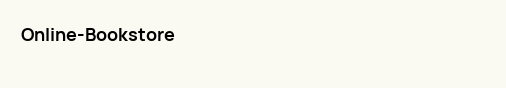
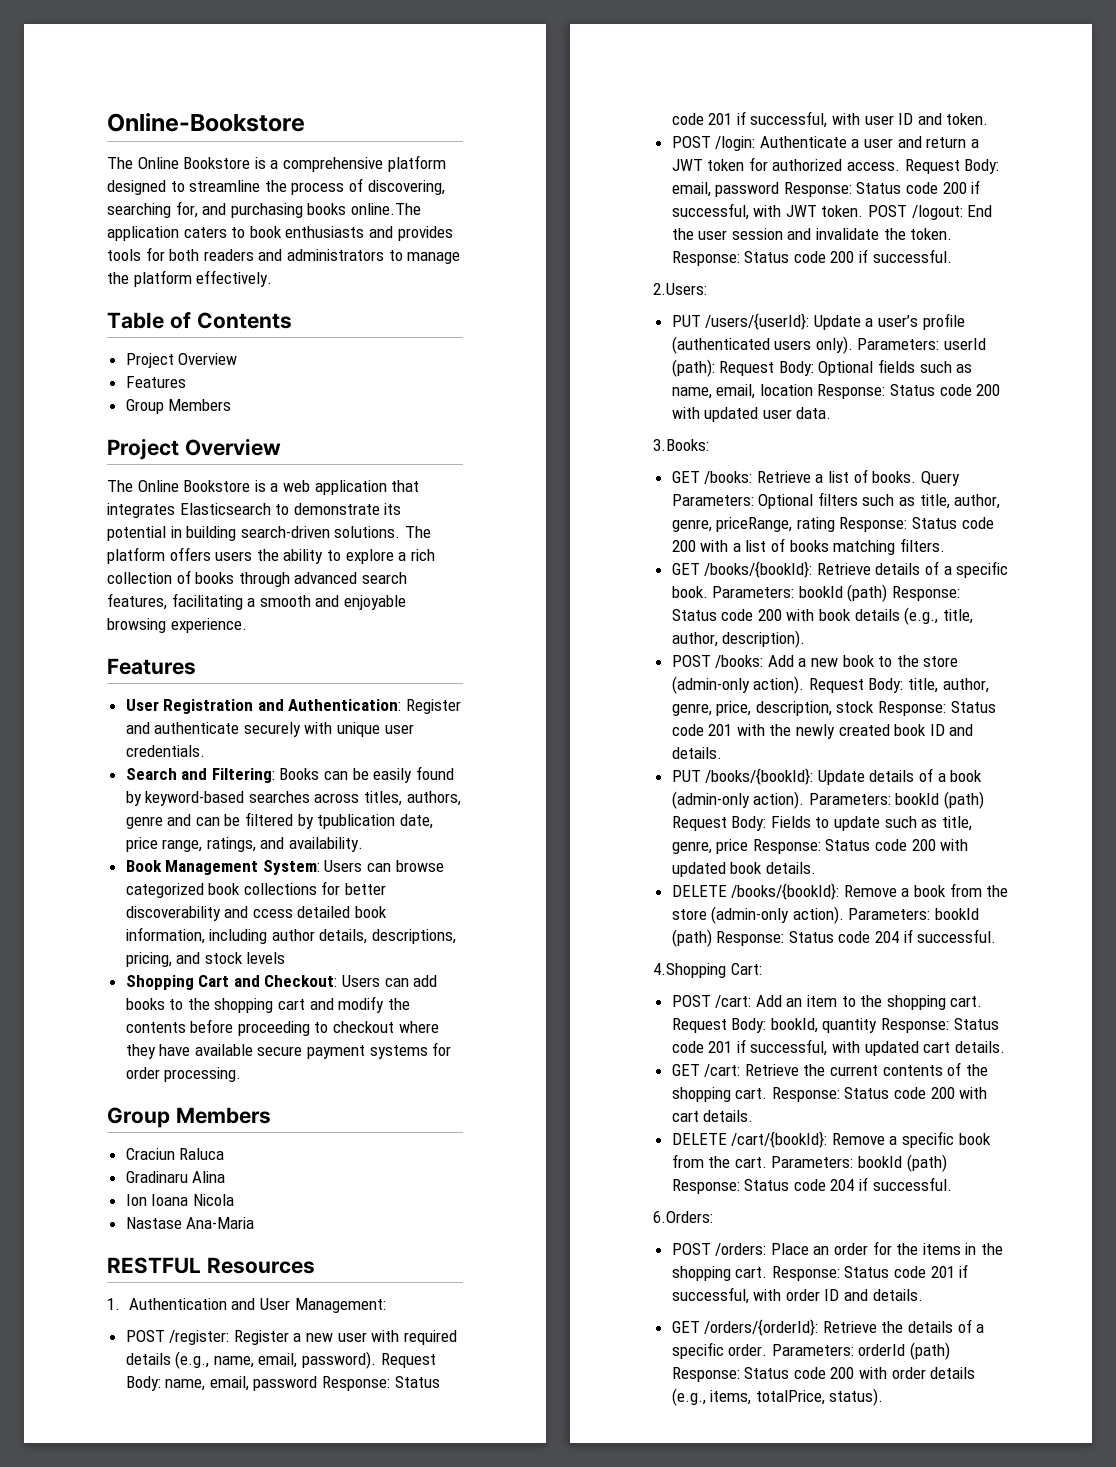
+ The Online Bookstore is a comprehensive platform designed to streamline the process of discovering, searching for, and purchasing books online.The application caters to book enthusiasts and provides tools for both readers and administrators to manage the platform effectively.
+ Table of Contents
+ Project Overview
+ Features
+ Group Members
+ Project Overview
+ The Online Bookstore is a web application that integrates Elasticsearch to demonstrate its potential in building search-driven solutions. The platform offers users the ability to explore a rich collection of books through advanced search features, facilitating a smooth and enjoyable browsing experience.
+ Features
+ User Registration and Authentication: Register and authenticate securely with unique user credentials.
+ Search and Filtering: Books can be easily found by keyword-based searches across titles, authors, genre and can be filtered by tpublication date, price range, ratings, and availability.
+ Book Management System: Users can browse categorized book collections for better discoverability and ccess detailed book information, including author details, descriptions, pricing, and stock levels
+ Shopping Cart and Checkout: Users can add books to the shopping cart and modify the contents before proceeding to checkout where they have available secure payment systems for order processing.
+ Group Members
+ Craciun Raluca
+ Gradinaru Alina
+ Ion Ioana Nicola
+ Nastase Ana-Maria
+ RESTFUL Resources
+ 1. Authentication and User Management:
+ POST /register: Register a new user with required details (e.g., name, email, password). Request Body: name, email, password Response: Status code 201 if successful, with user ID and token.
+ POST /login: Authenticate a user and return a JWT token for authorized access. Request Body: email, password Response: Status code 200 if successful, with JWT token. POST /logout: End the user session and invalidate the token. Response: Status code 200 if successful.
+ 2.Users:
+ PUT /users/{userId}: Update a user’s profile (authenticated users only). Parameters: userId (path): Request Body: Optional fields such as name, email, location Response: Status code 200 with updated user data.
+ 3.Books:
+ GET /books: Retrieve a list of books. Query Parameters: Optional filters such as title, author, genre, priceRange, rating Response: Status code 200 with a list of books matching filters.
+ GET /books/{bookId}: Retrieve details of a specific book. Parameters: bookId (path) Response: Status code 200 with book details (e.g., title, author, description).
+ POST /books: Add a new book to the store (admin-only action). Request Body: title, author, genre, price, description, stock Response: Status code 201 with the newly created book ID and details.
+ PUT /books/{bookId}: Update details of a book (admin-only action). Parameters: bookId (path) Request Body: Fields to update such as title, genre, price Response: Status code 200 with updated book details.
+ DELETE /books/{bookId}: Remove a book from the store (admin-only action). Parameters: bookId (path) Response: Status code 204 if successful.
+ 4.Shopping Cart:
+ POST /cart: Add an item to the shopping cart. Request Body: bookId, quantity Response: Status code 201 if successful, with updated cart details.
+ GET /cart: Retrieve the current contents of the shopping cart. Response: Status code 200 with cart details.
+ DELETE /cart/{bookId}: Remove a specific book from the cart. Parameters: bookId (path) Response: Status code 204 if successful.
+ 6.Orders:
+ POST /orders: Place an order for the items in the shopping cart. Response: Status code 201 if successful, with order ID and details.
+ GET /orders/{orderId}: Retrieve the details of a specific order. Parameters: orderId (path) Response: Status code 200 with order details (e.g., items, totalPrice, status).

